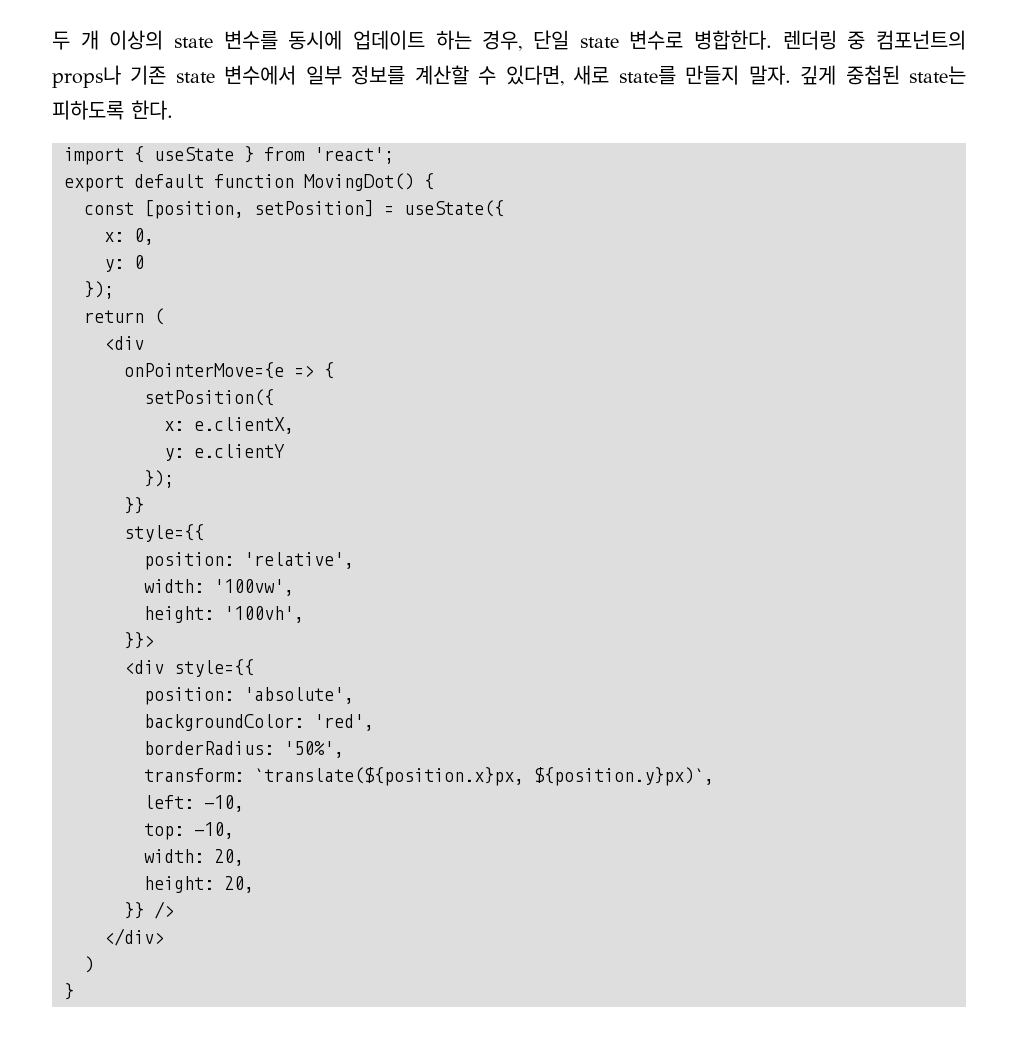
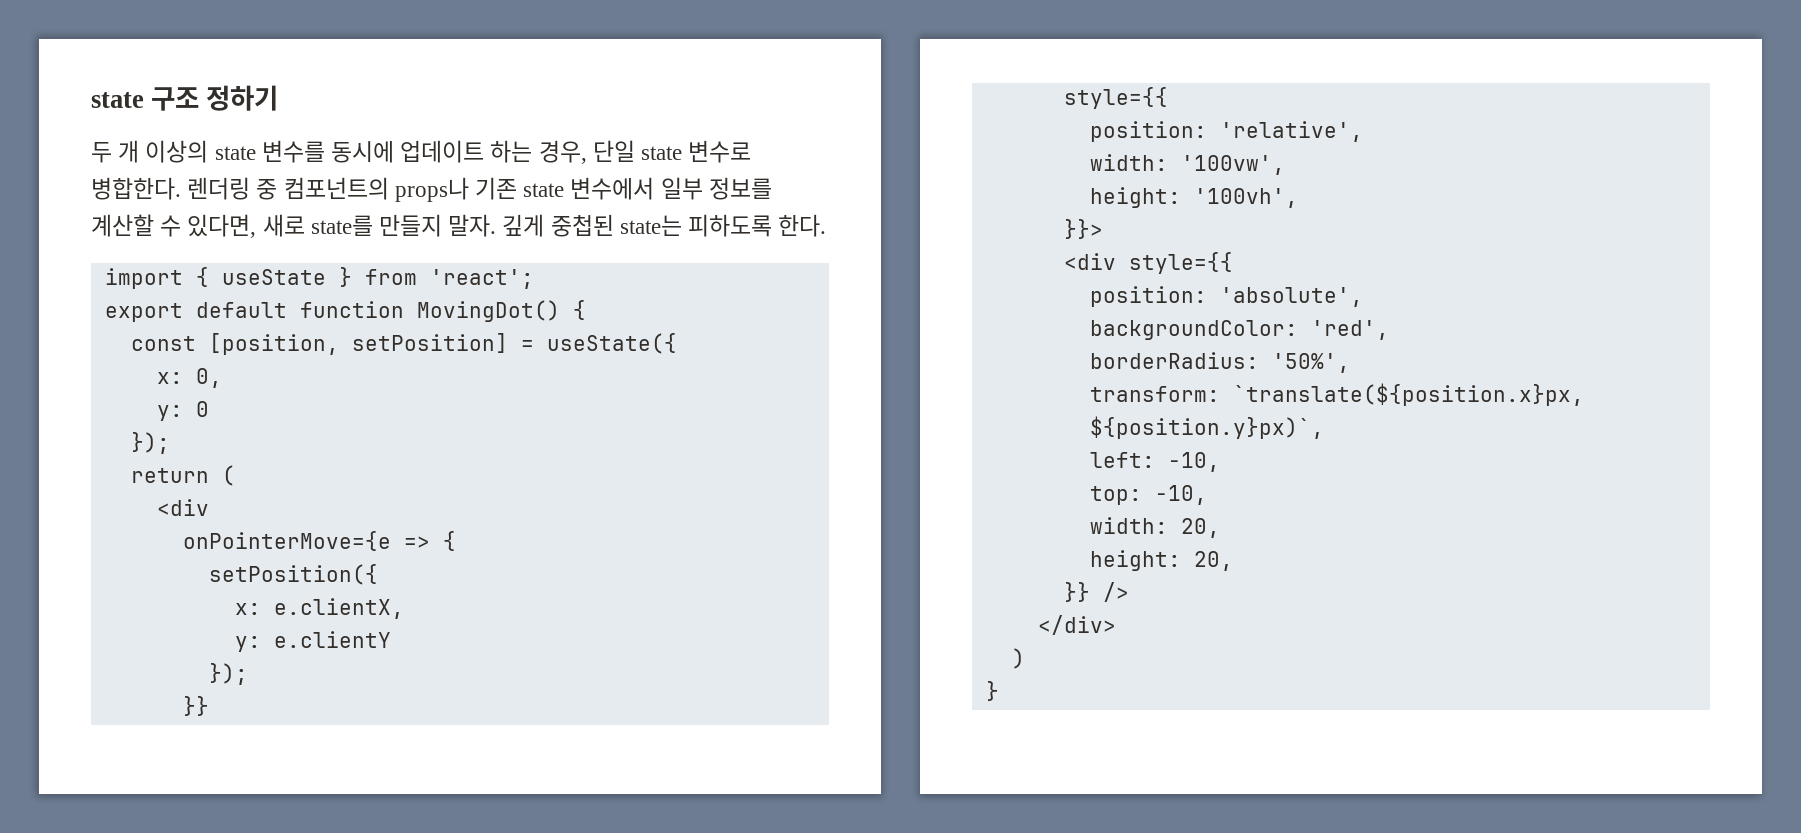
+ state 구조 정하기

